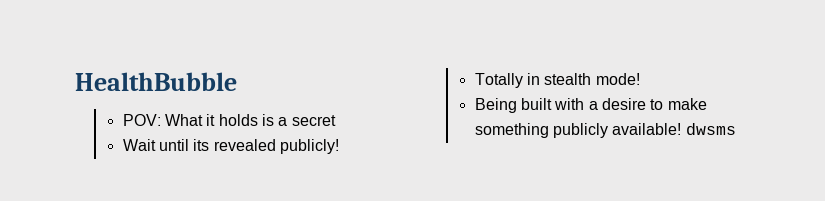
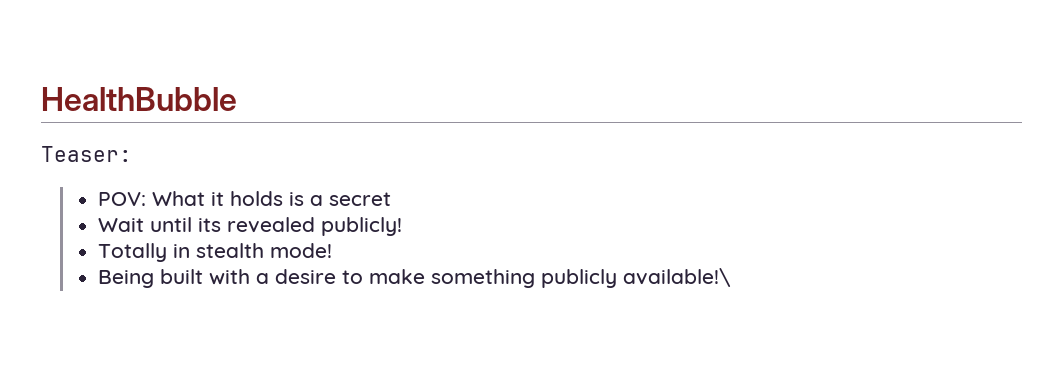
+ Teaser:
- Being built with a desire to make something publicly available! dwsms
+ Being built with a desire to make something publicly available!\

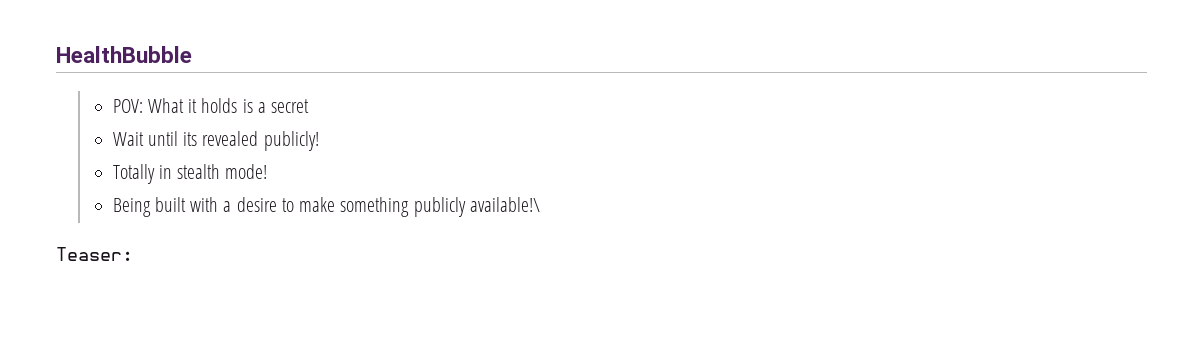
- Teaser:
+ Teaser:

